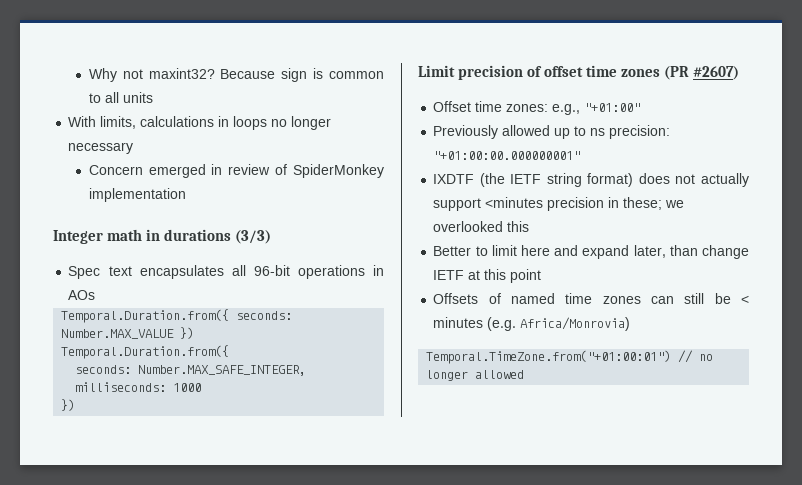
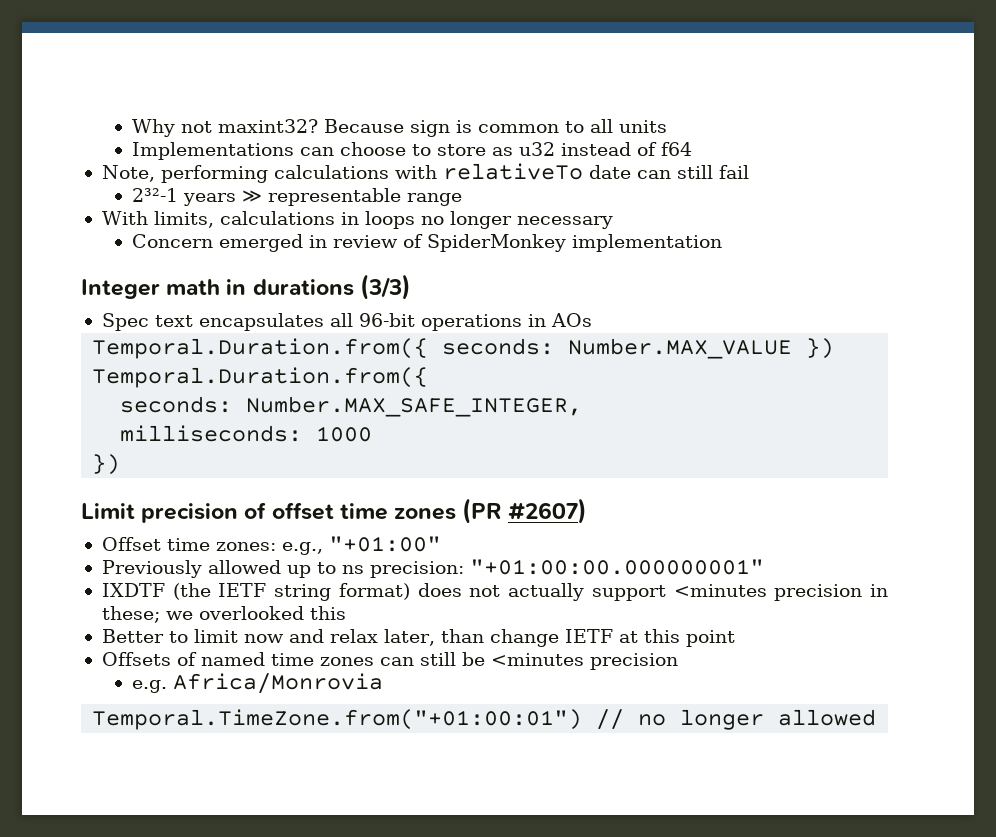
+ Implementations can choose to store as u32 instead of f64
+ Note, performing calculations with relativeTo date can still fail
+ 2³²-1 years ≫ representable range
- Better to limit here and expand later, than change IETF at this point
+ Better to limit now and relax later, than change IETF at this point
- Offsets of named time zones can still be < minutes (e.g. Africa/Monrovia)
+ Offsets of named time zones can still be <minutes precision
+ e.g. Africa/Monrovia

